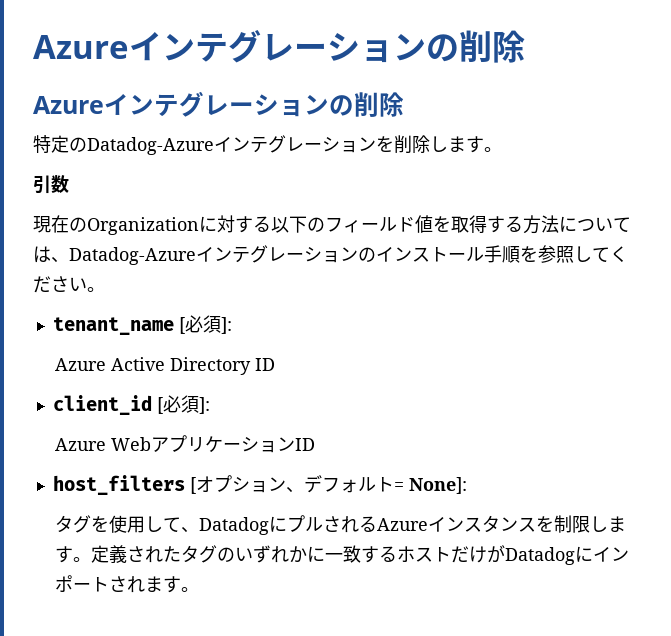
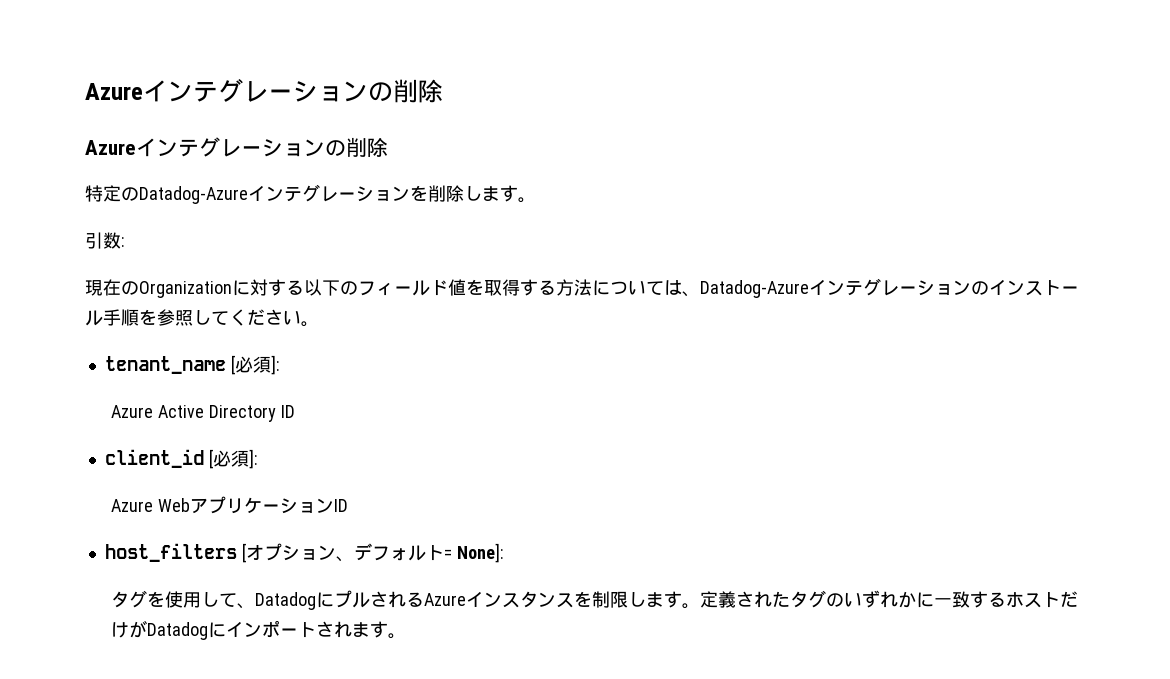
- 引数
+ 引数:

